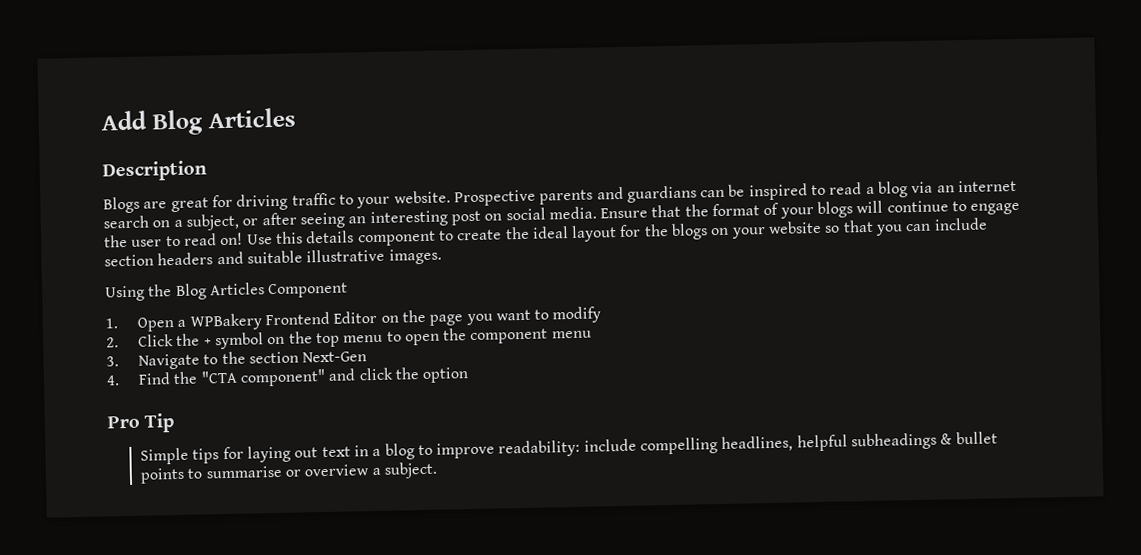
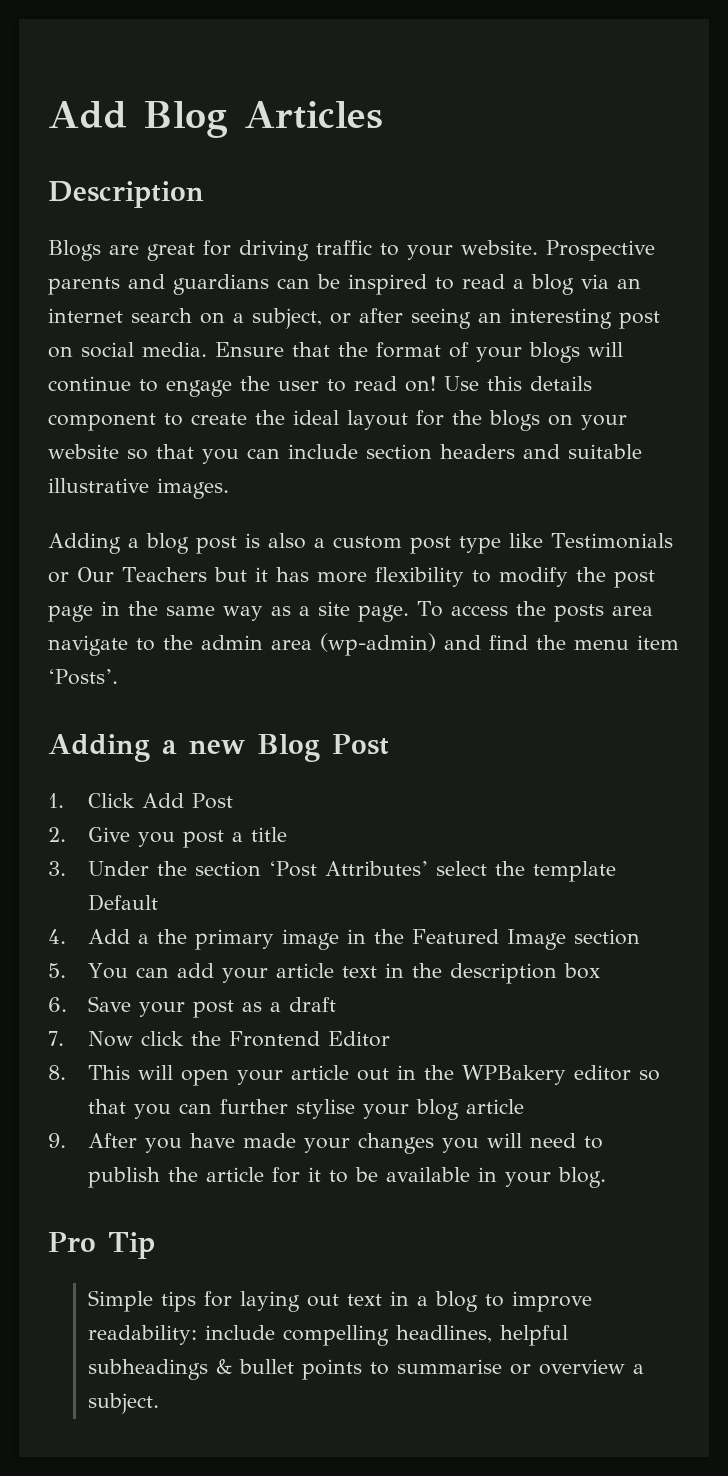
- Using the Blog Articles Component
- 1. Open a WPBakery Frontend Editor on the page you want to modify
- 2. Click the + symbol on the top menu to open the component menu
- 3. Navigate to the section Next-Gen
- 4. Find the "CTA component" and click the option
+ Adding a blog post is also a custom post type like Testimonials or Our Teachers but it has more flexibility to modify the post page in the same way as a site page. To access the posts area navigate to the admin area (wp-admin) and find the menu item ‘Posts’.
+ Adding a new Blog Post
+ 1. Click Add Post
+ 2. Give you post a title
+ 3. Under the section ‘Post Attributes’ select the template Default
+ 4. Add a the primary image in the Featured Image section
+ 5. You can add your article text in the description box
+ 6. Save your post as a draft
+ 7. Now click the Frontend Editor
+ 8. This will open your article out in the WPBakery editor so that you can further stylise your blog article
+ 9. After you have made your changes you will need to publish the article for it to be available in your blog.

